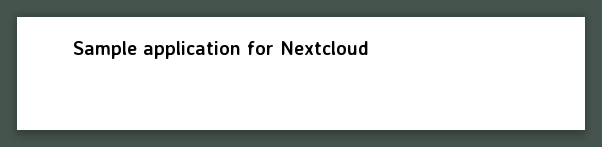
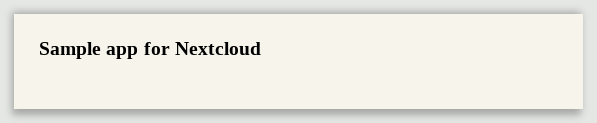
- Sample application for Nextcloud
+ Sample app for Nextcloud

